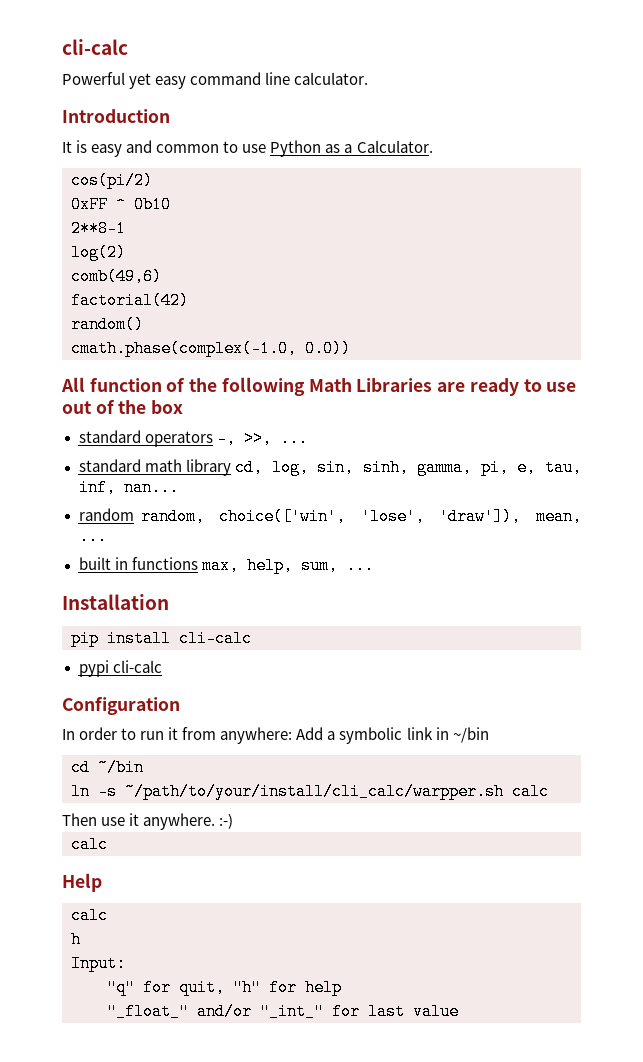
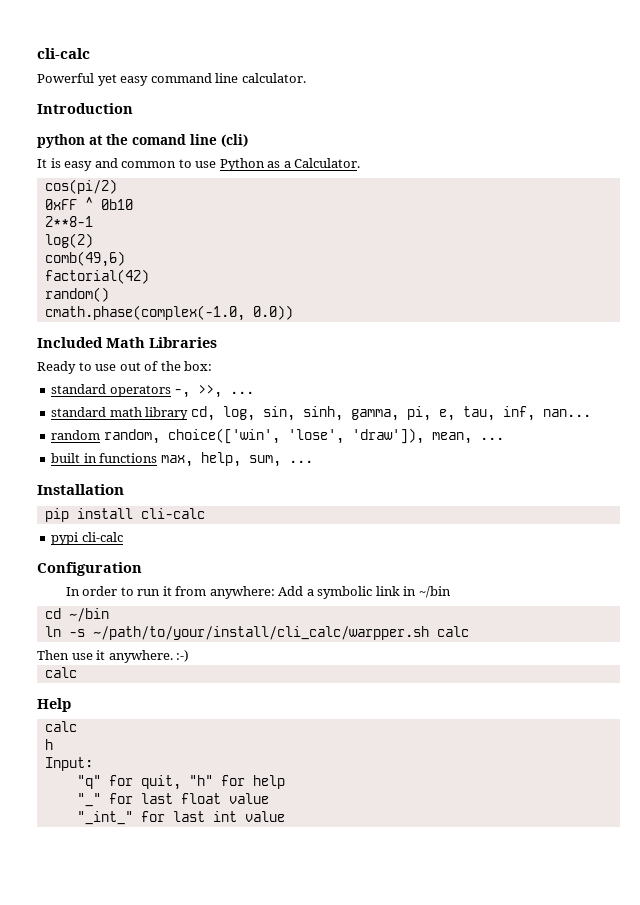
+ python at the comand line (cli)
- All function of the following Math Libraries are ready to use out of the box
+ Included Math Libraries
+ Ready to use out of the box:
- "_float_" and/or "_int_" for last value
+ "_" for last float value
+ "_int_" for last int value

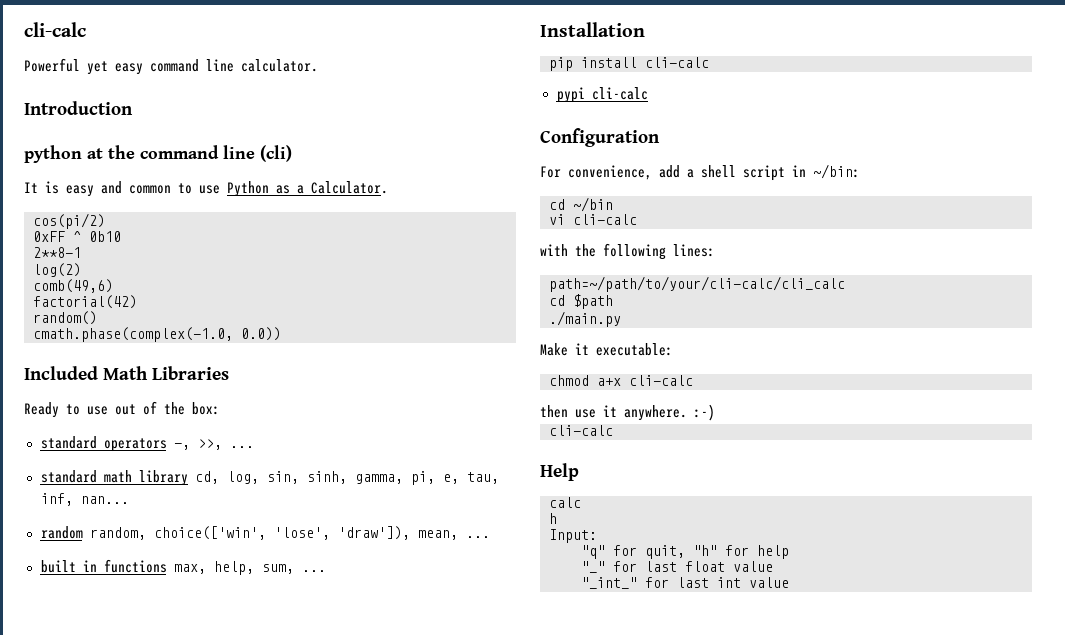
- python at the comand line (cli)
+ python at the command line (cli)
- In order to run it from anywhere: Add a symbolic link in ~/bin
+ For convenience, add a shell script in ~/bin:
  cd ~/bin
- ln -s ~/path/to/your/install/cli_calc/warpper.sh calc
- Then use it anywhere. :-)
- calc
+ vi cli-calc
+ with the following lines:
+ path=~/path/to/your/cli-calc/cli_calc
+ cd $path
+ ./main.py
+ Make it executable:
+ chmod a+x cli-calc
+ then use it anywhere. :-)
+ cli-calc

